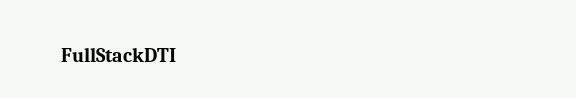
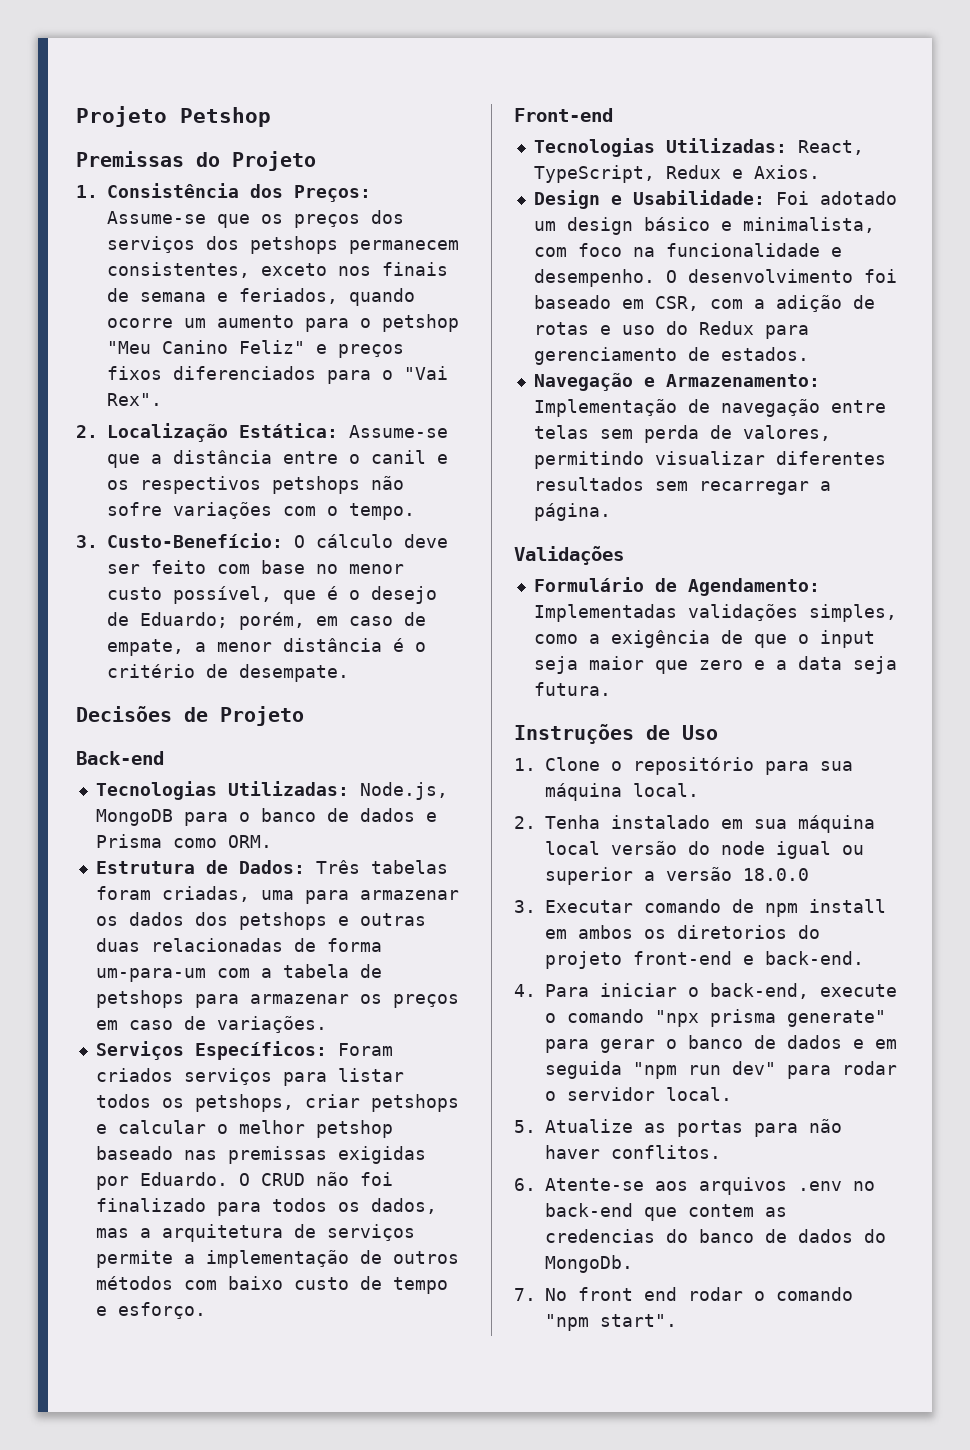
- FullStackDTI
+ Projeto Petshop
+ Premissas do Projeto
+ 1. Consistência dos Preços: Assume-se que os preços dos serviços dos petshops permanecem consistentes, exceto nos finais de semana e feriados, quando ocorre um aumento para o petshop "Meu Canino Feliz" e preços fixos diferenciados para o "Vai Rex".
+ 2. Localização Estática: Assume-se que a distância entre o canil e os respectivos petshops não sofre variações com o tempo.
+ 3. Custo-Benefício: O cálculo deve ser feito com base no menor custo possível, que é o desejo de Eduardo; porém, em caso de empate, a menor distância é o critério de desempate.
+ Decisões de Projeto
+ Back-end
+ Tecnologias Utilizadas: Node.js, MongoDB para o banco de dados e Prisma como ORM.
+ Estrutura de Dados: Três tabelas foram criadas, uma para armazenar os dados dos petshops e outras duas relacionadas de forma um-para-um com a tabela de petshops para armazenar os preços em caso de variações.
+ Serviços Específicos: Foram criados serviços para listar todos os petshops, criar petshops e calcular o melhor petshop baseado nas premissas exigidas por Eduardo. O CRUD não foi finalizado para todos os dados, mas a arquitetura de serviços permite a implementação de outros métodos com baixo custo de tempo e esforço.
+ Front-end
+ Tecnologias Utilizadas: React, TypeScript, Redux e Axios.
+ Design e Usabilidade: Foi adotado um design básico e minimalista, com foco na funcionalidade e desempenho. O desenvolvimento foi baseado em CSR, com a adição de rotas e uso do Redux para gerenciamento de estados.
+ Navegação e Armazenamento: Implementação de navegação entre telas sem perda de valores, permitindo visualizar diferentes resultados sem recarregar a página.
+ Validações
+ Formulário de Agendamento: Implementadas validações simples, como a exigência de que o input seja maior que zero e a data seja futura.
+ Instruções de Uso
+ 1. Clone o repositório para sua máquina local.
+ 2. Tenha instalado em sua máquina local versão do node igual ou superior a versão 18.0.0
+ 3. Executar comando de npm install em ambos os diretorios do projeto front-end e back-end.
+ 4. Para iniciar o back-end, execute o comando "npx prisma generate" para gerar o banco de dados e em seguida "npm run dev" para rodar o servidor local.
+ 5. Atualize as portas para não haver conflitos.
+ 6. Atente-se aos arquivos .env no back-end que contem as credencias do banco de dados do MongoDb.
+ 7. No front end rodar o comando "npm start".

